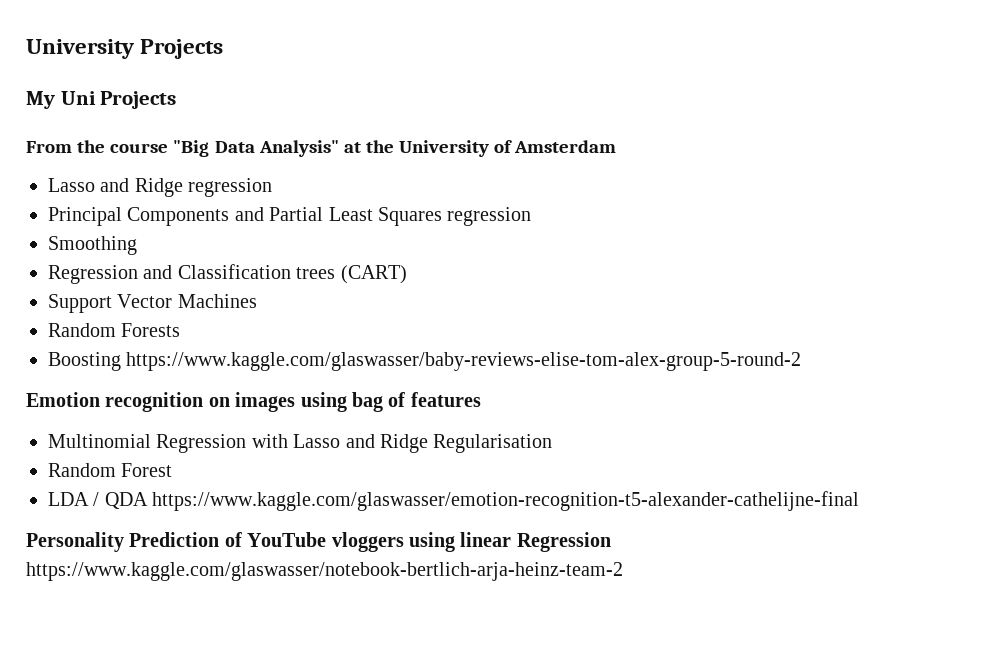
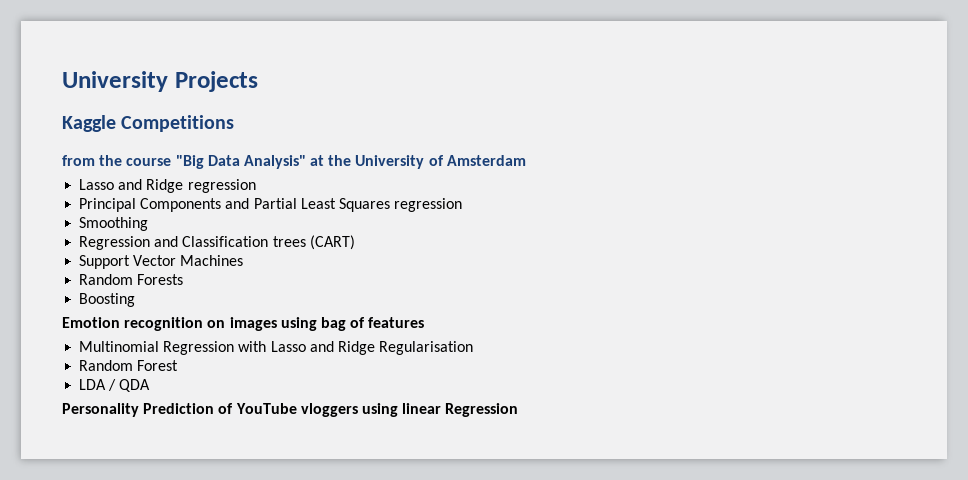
- My Uni Projects
- From the course "Big Data Analysis" at the University of Amsterdam
+ Kaggle Competitions
+ from the course "Big Data Analysis" at the University of Amsterdam
- Boosting https://www.kaggle.com/glaswasser/baby-reviews-elise-tom-alex-group-5-round-2
+ Boosting
- LDA / QDA https://www.kaggle.com/glaswasser/emotion-recognition-t5-alexander-cathelijne-final
+ LDA / QDA
- Personality Prediction of YouTube vloggers using linear Regression https://www.kaggle.com/glaswasser/notebook-bertlich-arja-heinz-team-2
+ Personality Prediction of YouTube vloggers using linear Regression

